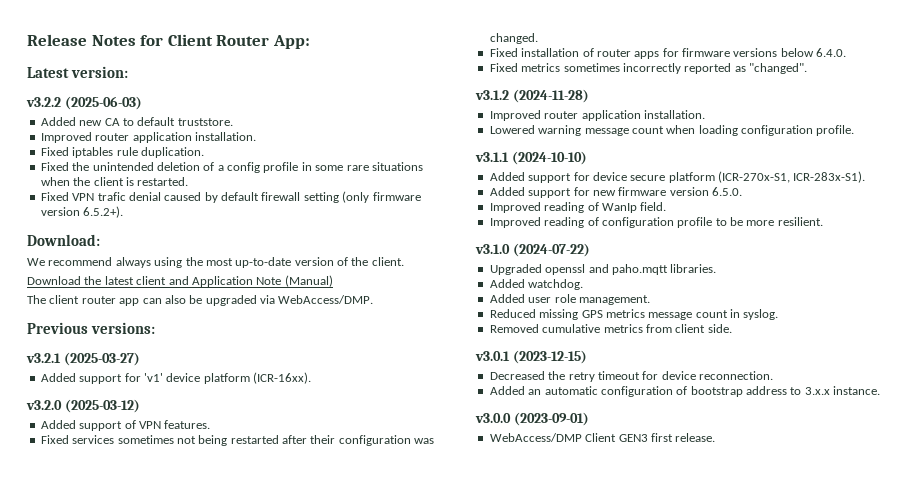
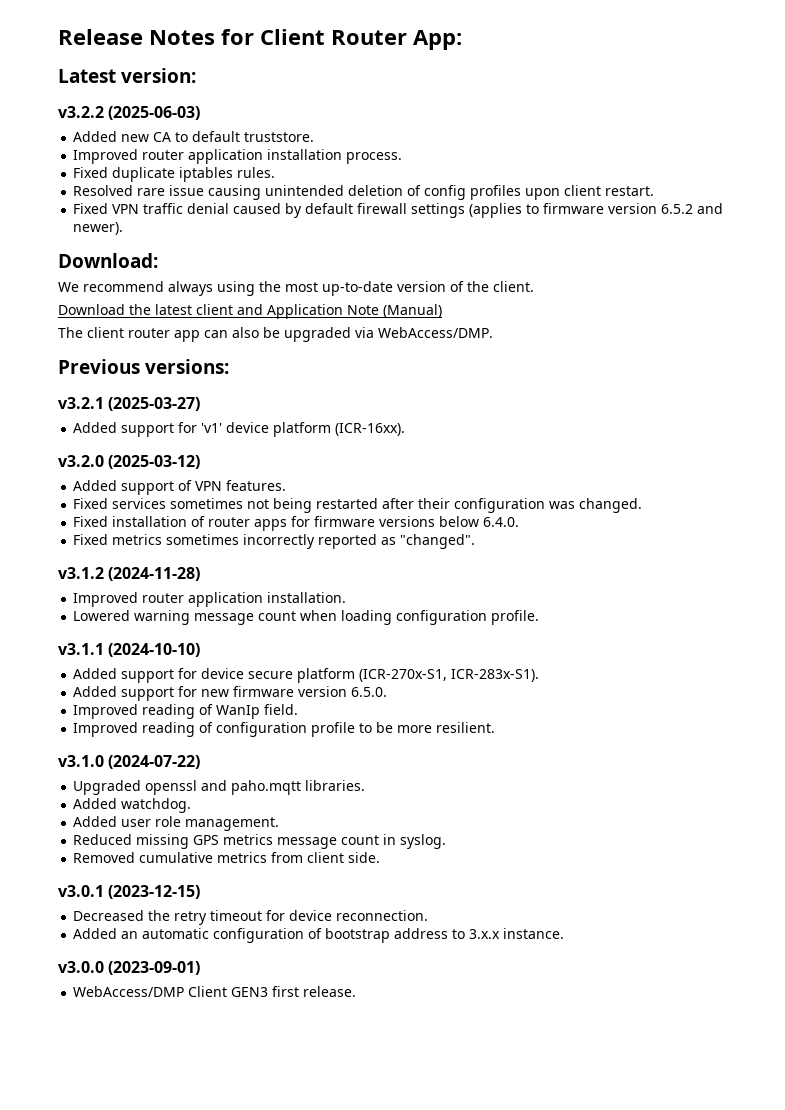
  Added new CA to default truststore.
- Improved router application installation.
- Fixed iptables rule duplication.
- Fixed the unintended deletion of a config profile in some rare situations when the client is restarted.
+ Improved router application installation process.
+ Fixed duplicate iptables rules.
+ Resolved rare issue causing unintended deletion of config profiles upon client restart.
- Fixed VPN trafic denial caused by default firewall setting (only firmware version 6.5.2+).
+ Fixed VPN traffic denial caused by default firewall settings (applies to firmware version 6.5.2 and newer).

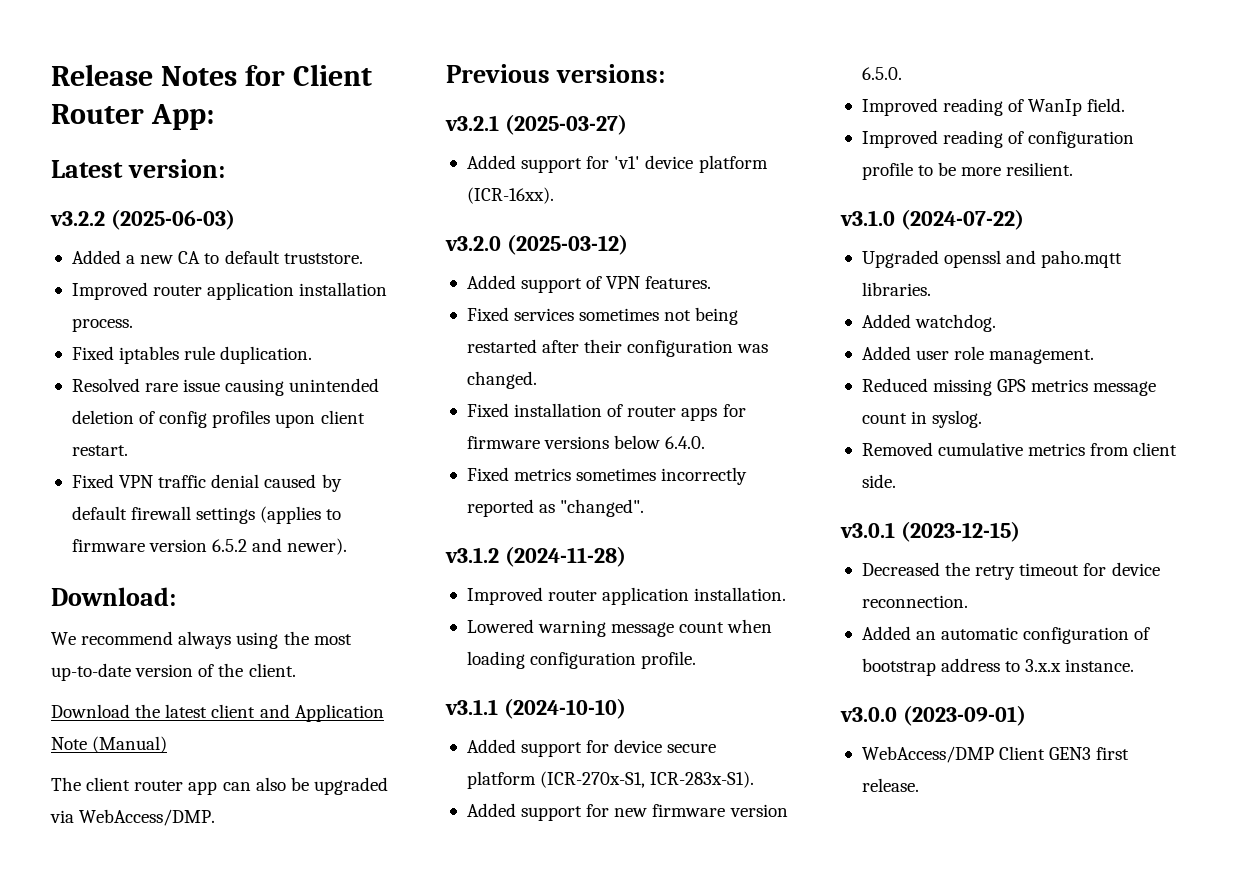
- Added new CA to default truststore.
+ Added a new CA to default truststore.
- Fixed duplicate iptables rules.
+ Fixed iptables rule duplication.

